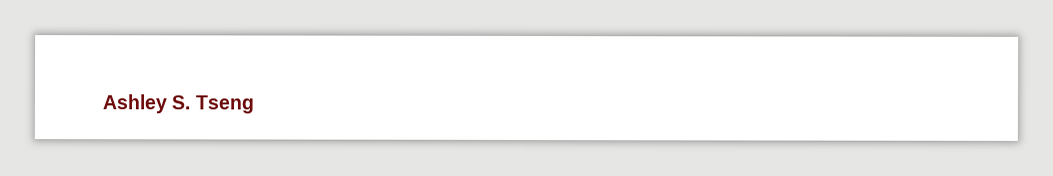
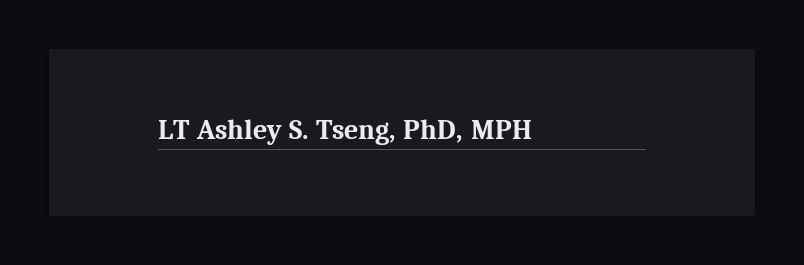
- Ashley S. Tseng
+ LT Ashley S. Tseng, PhD, MPH

